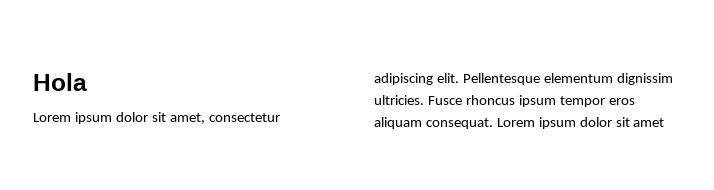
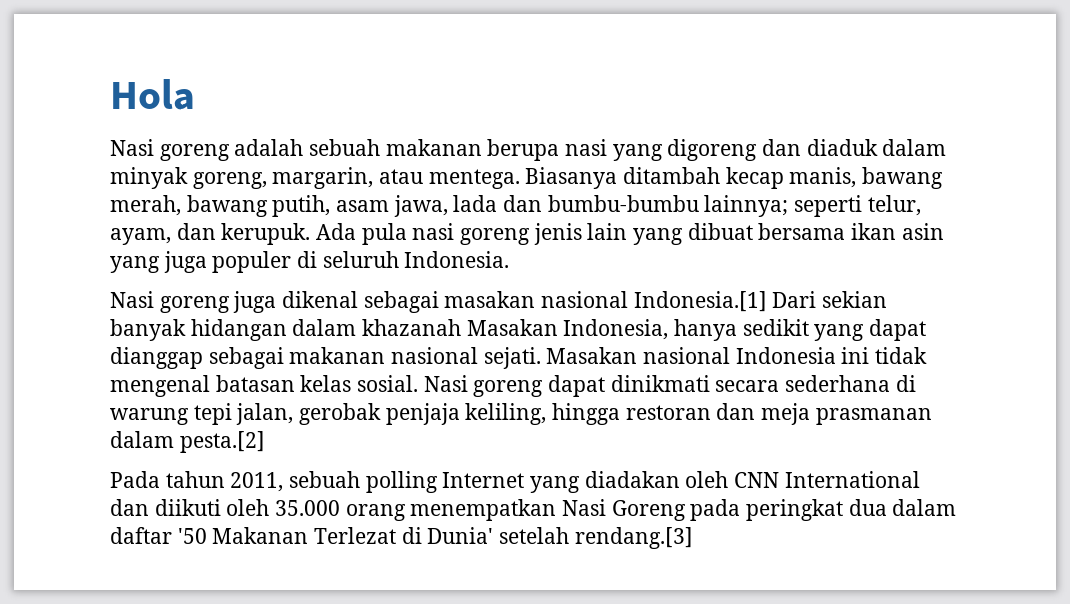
- Lorem ipsum dolor sit amet, consectetur adipiscing elit. Pellentesque elementum dignissim ultricies. Fusce rhoncus ipsum tempor eros aliquam consequat. Lorem ipsum dolor sit amet
+ Nasi goreng adalah sebuah makanan berupa nasi yang digoreng dan diaduk dalam minyak goreng, margarin, atau mentega. Biasanya ditambah kecap manis, bawang merah, bawang putih, asam jawa, lada dan bumbu-bumbu lainnya; seperti telur, ayam, dan kerupuk. Ada pula nasi goreng jenis lain yang dibuat bersama ikan asin yang juga populer di seluruh Indonesia.
+ Nasi goreng juga dikenal sebagai masakan nasional Indonesia.[1] Dari sekian banyak hidangan dalam khazanah Masakan Indonesia, hanya sedikit yang dapat dianggap sebagai makanan nasional sejati. Masakan nasional Indonesia ini tidak mengenal batasan kelas sosial. Nasi goreng dapat dinikmati secara sederhana di warung tepi jalan, gerobak penjaja keliling, hingga restoran dan meja prasmanan dalam pesta.[2]
+ Pada tahun 2011, sebuah polling Internet yang diadakan oleh CNN International dan diikuti oleh 35.000 orang menempatkan Nasi Goreng pada peringkat dua dalam daftar '50 Makanan Terlezat di Dunia' setelah rendang.[3]

